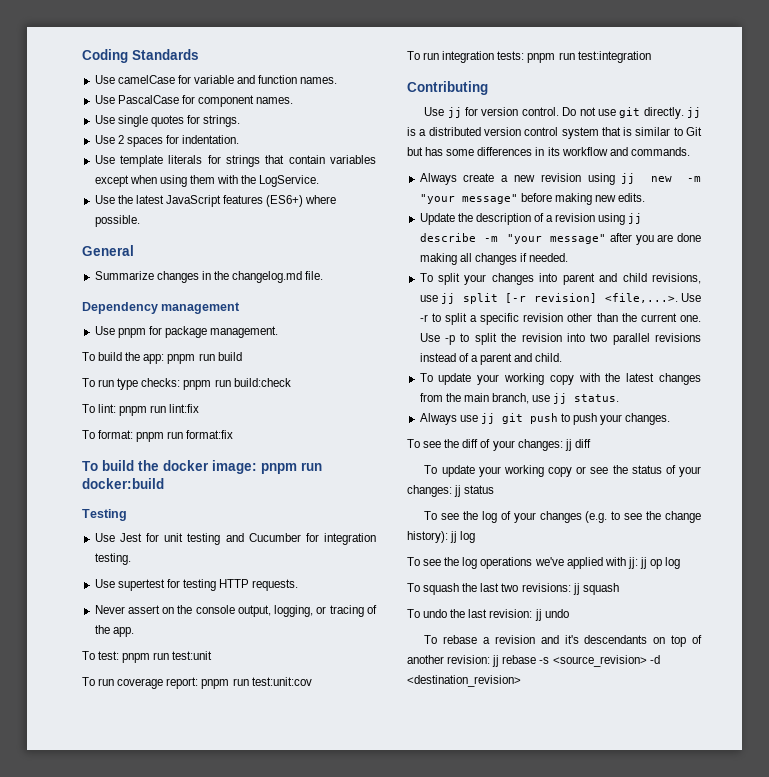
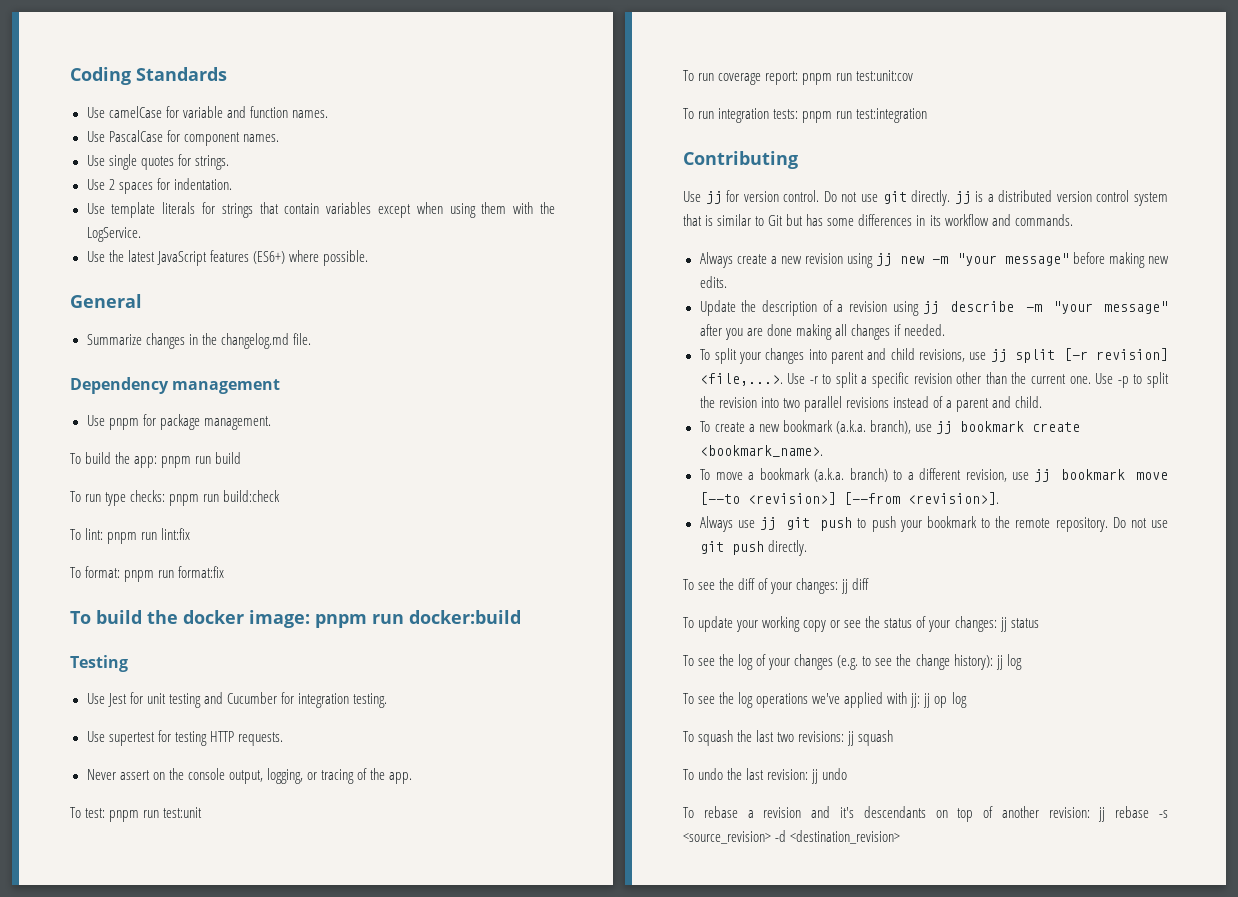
- To update your working copy with the latest changes from the main branch, use jj status.
+ To create a new bookmark (a.k.a. branch), use jj bookmark create <bookmark_name>.
+ To move a bookmark (a.k.a. branch) to a different revision, use jj bookmark move [--to <revision>] [--from <revision>].
- Always use jj git push to push your changes.
+ Always use jj git push to push your bookmark to the remote repository. Do not use git push directly.

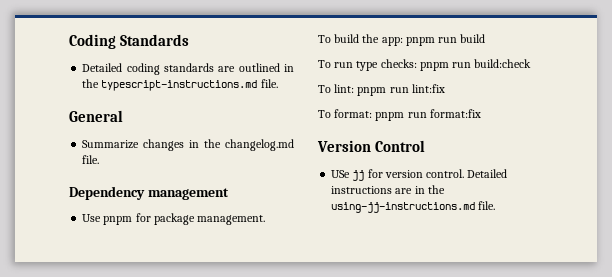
- Use camelCase for variable and function names.
- Use PascalCase for component names.
- Use single quotes for strings.
- Use 2 spaces for indentation.
- Use template literals for strings that contain variables except when using them with the LogService.
- Use the latest JavaScript features (ES6+) where possible.
+ Detailed coding standards are outlined in the typescript-instructions.md file.
- To build the docker image: pnpm run docker:build
- Testing
- Use Jest for unit testing and Cucumber for integration testing.
- Use supertest for testing HTTP requests.
- Never assert on the console output, logging, or tracing of the app.
- To test: pnpm run test:unit
- To run coverage report: pnpm run test:unit:cov
- To run integration tests: pnpm run test:integration
- Contributing
- Use jj for version control. Do not use git directly. jj is a distributed version control system that is similar to Git but has some differences in its workflow and commands.
- Always create a new revision using jj new -m "your message" before making new edits.
- Update the description of a revision using jj describe -m "your message" after you are done making all changes if needed.
- To split your changes into parent and child revisions, use jj split [-r revision] <file,...>. Use -r to split a specific revision other than the current one. Use -p to split the revision into two parallel revisions instead of a parent and child.
- To create a new bookmark (a.k.a. branch), use jj bookmark create <bookmark_name>.
- To move a bookmark (a.k.a. branch) to a different revision, use jj bookmark move [--to <revision>] [--from <revision>].
- Always use jj git push to push your bookmark to the remote repository. Do not use git push directly.
- To see the diff of your changes: jj diff
- To update your working copy or see the status of your changes: jj status
- To see the log of your changes (e.g. to see the change history): jj log
- To see the log operations we've applied with jj: jj op log
- To squash the last two revisions: jj squash
- To undo the last revision: jj undo
- To rebase a revision and it's descendants on top of another revision: jj rebase -s <source_revision> -d <destination_revision>
+ Version Control
+ USe jj for version control. Detailed instructions are in the using-jj-instructions.md file.

